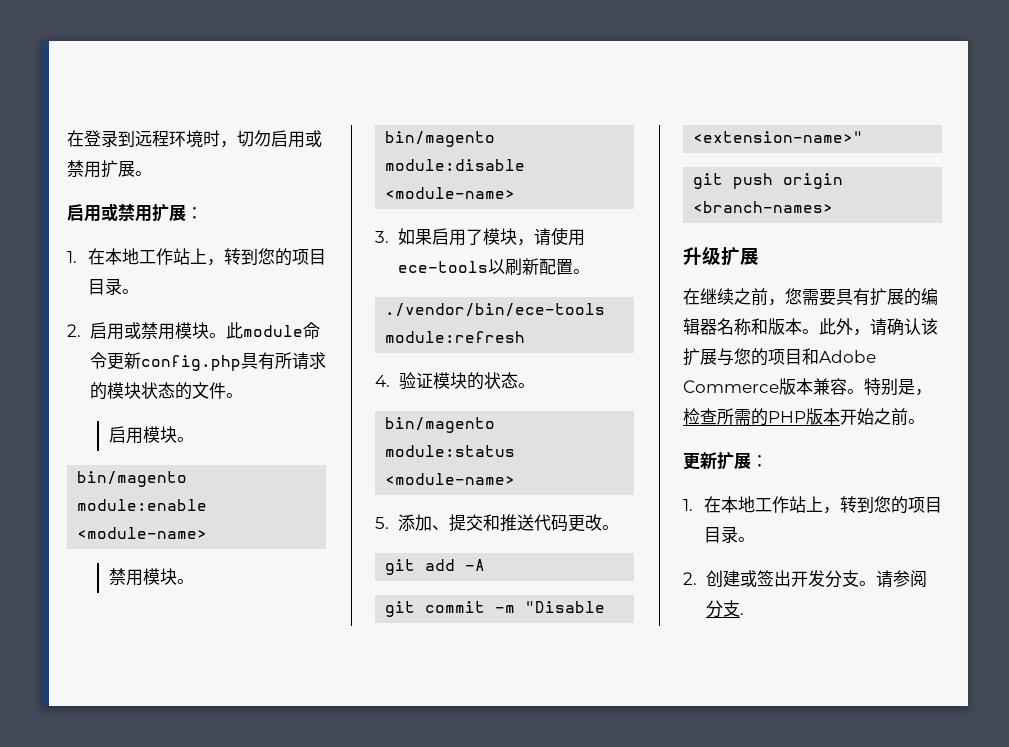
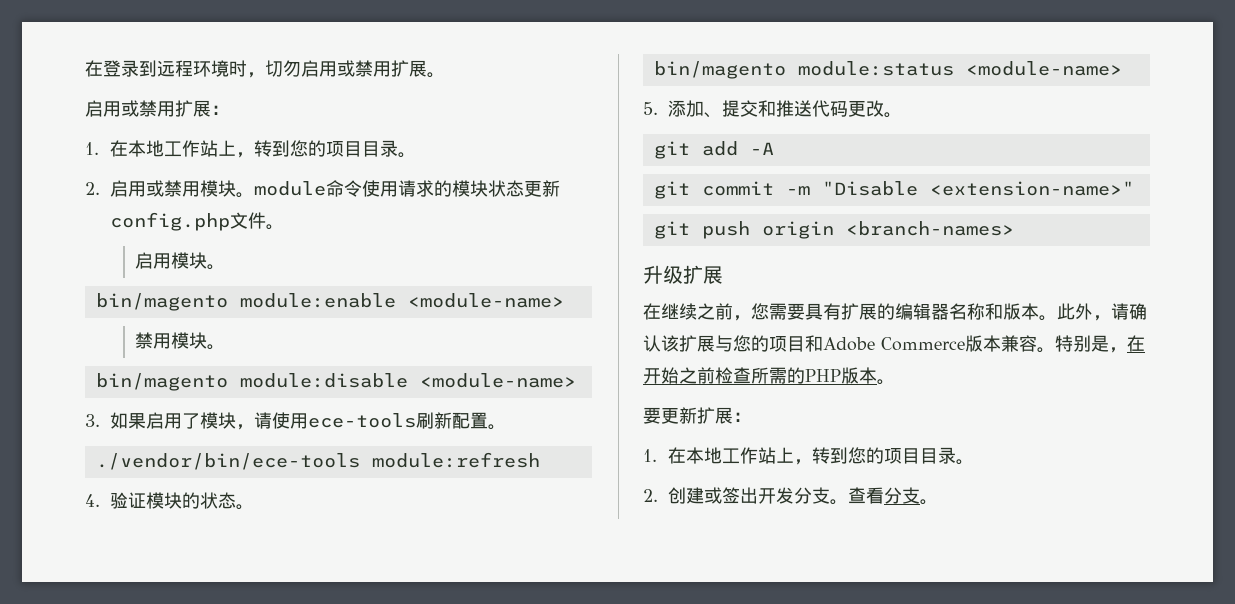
- 2.启用或禁用模块。此module命令更新config.php具有所请求的模块状态的文件。
+ 2.启用或禁用模块。module命令使用请求的模块状态更新config.php文件。
- 3.如果启用了模块，请使用ece-tools以刷新配置。
+ 3.如果启用了模块，请使用ece-tools刷新配置。
- 特别是，检查所需的PHP版本开始之前。
- 更新扩展：
+ 特别是，在开始之前检查所需的PHP版本。
+ 要更新扩展：
- 请参阅分支.
+ 查看分支。

